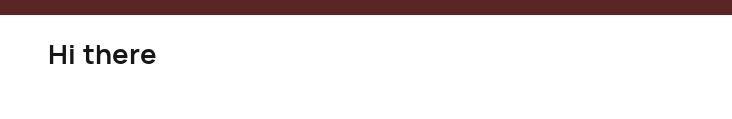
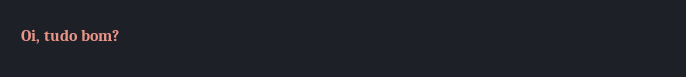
- Hi there
+ Oi, tudo bom?

